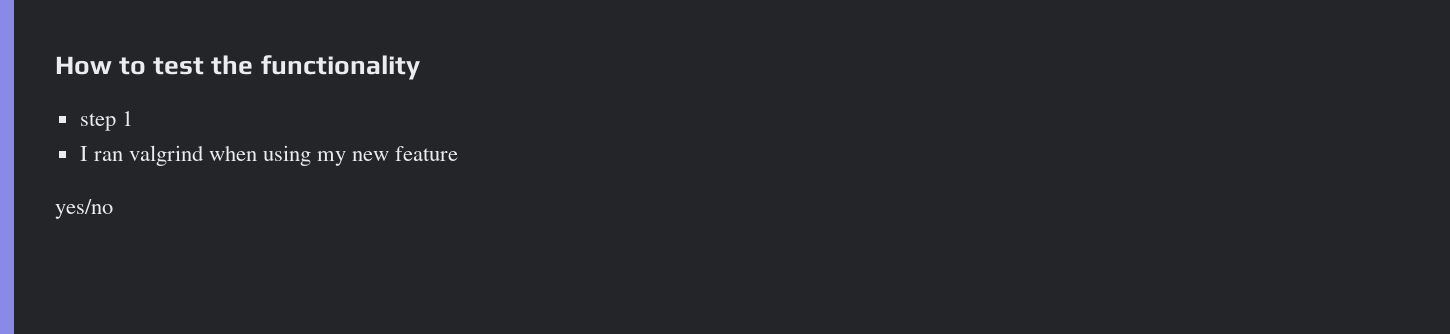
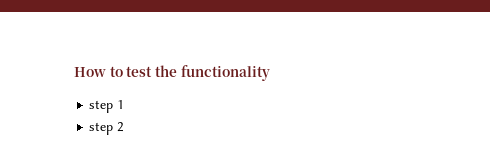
- I ran valgrind when using my new feature
- yes/no
+ step 2

